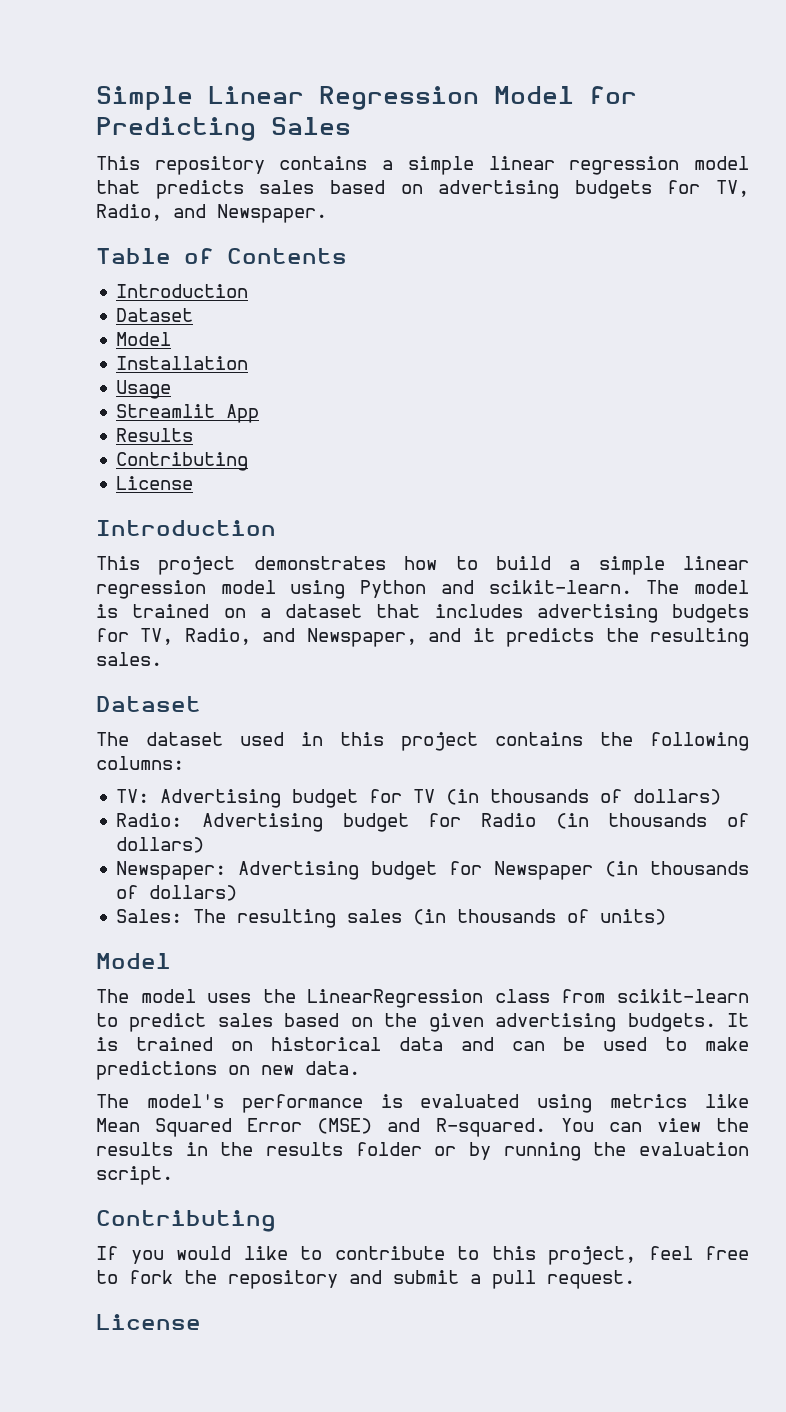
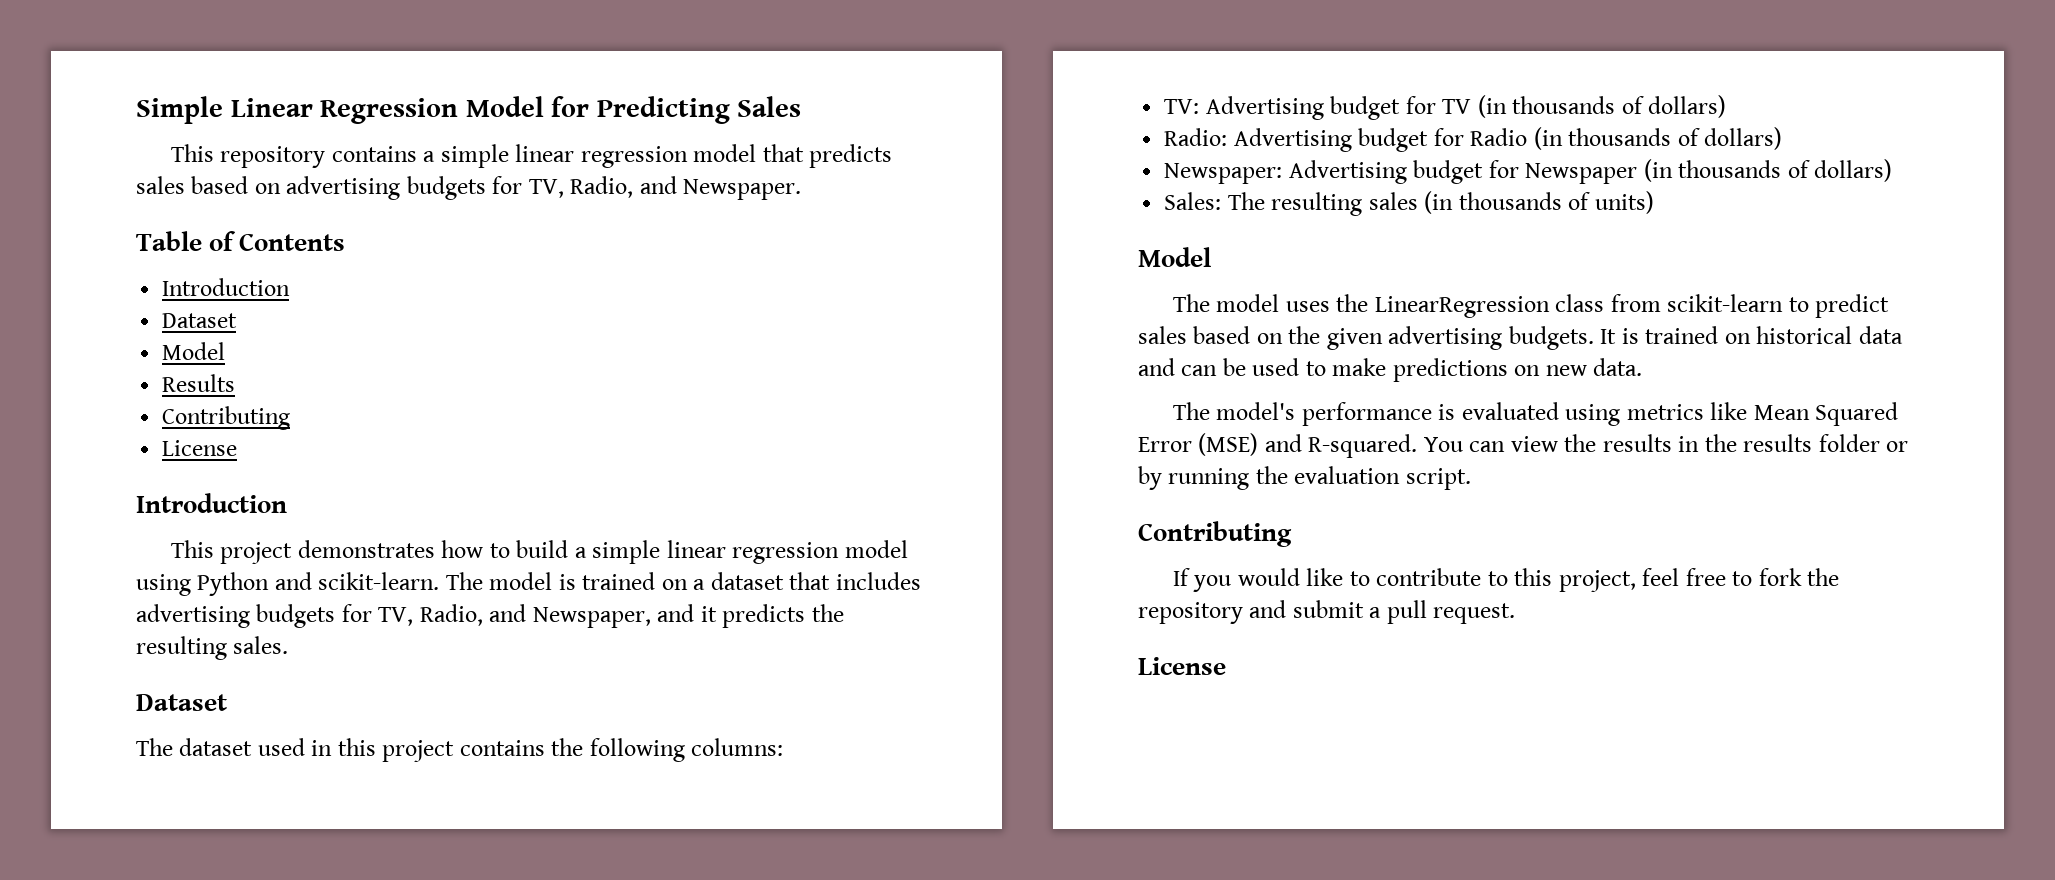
- Installation
- Usage
- Streamlit App

